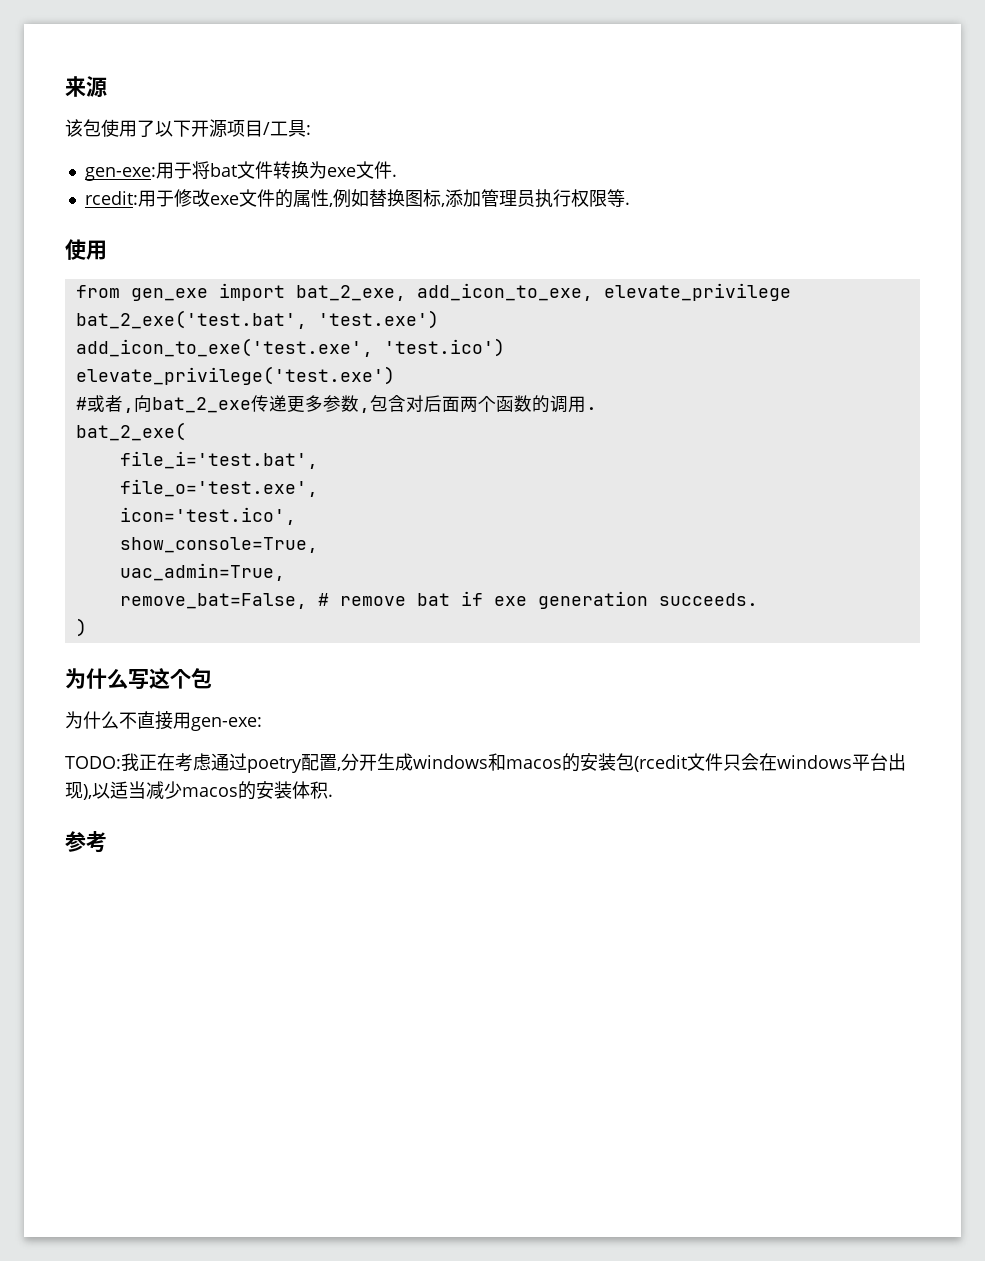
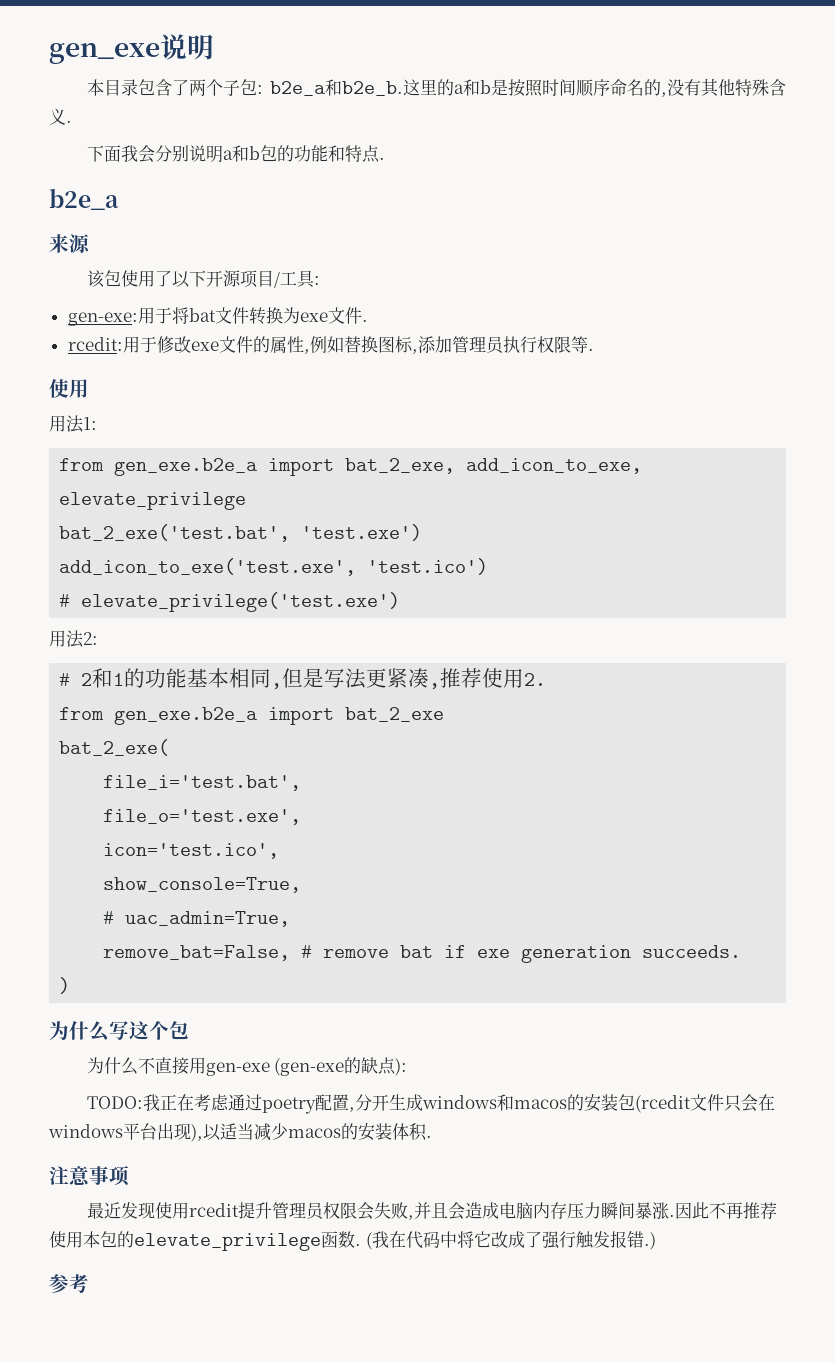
+ gen_exe说明
+ 本目录包含了两个子包: b2e_a和b2e_b.这里的a和b是按照时间顺序命名的,没有其他特殊含义.
+ 下面我会分别说明a和b包的功能和特点.
+ b2e_a
- from gen_exe import bat_2_exe, add_icon_to_exe, elevate_privilege
+ 用法1:
+ from gen_exe.b2e_a import bat_2_exe, add_icon_to_exe, elevate_privilege
- elevate_privilege('test.exe')
+ # elevate_privilege('test.exe')
- #或者,向bat_2_exe传递更多参数,包含对后面两个函数的调用.
+ 用法2:
+ # 2和1的功能基本相同,但是写法更紧凑,推荐使用2.
+ from gen_exe.b2e_a import bat_2_exe
- uac_admin=True,
+ # uac_admin=True,
- 为什么不直接用gen-exe:
+ 为什么不直接用gen-exe (gen-exe的缺点):
+ 注意事项
+ 最近发现使用rcedit提升管理员权限会失败,并且会造成电脑内存压力瞬间暴涨.因此不再推荐使用本包的elevate_privilege函数. (我在代码中将它改成了强行触发报错.)

